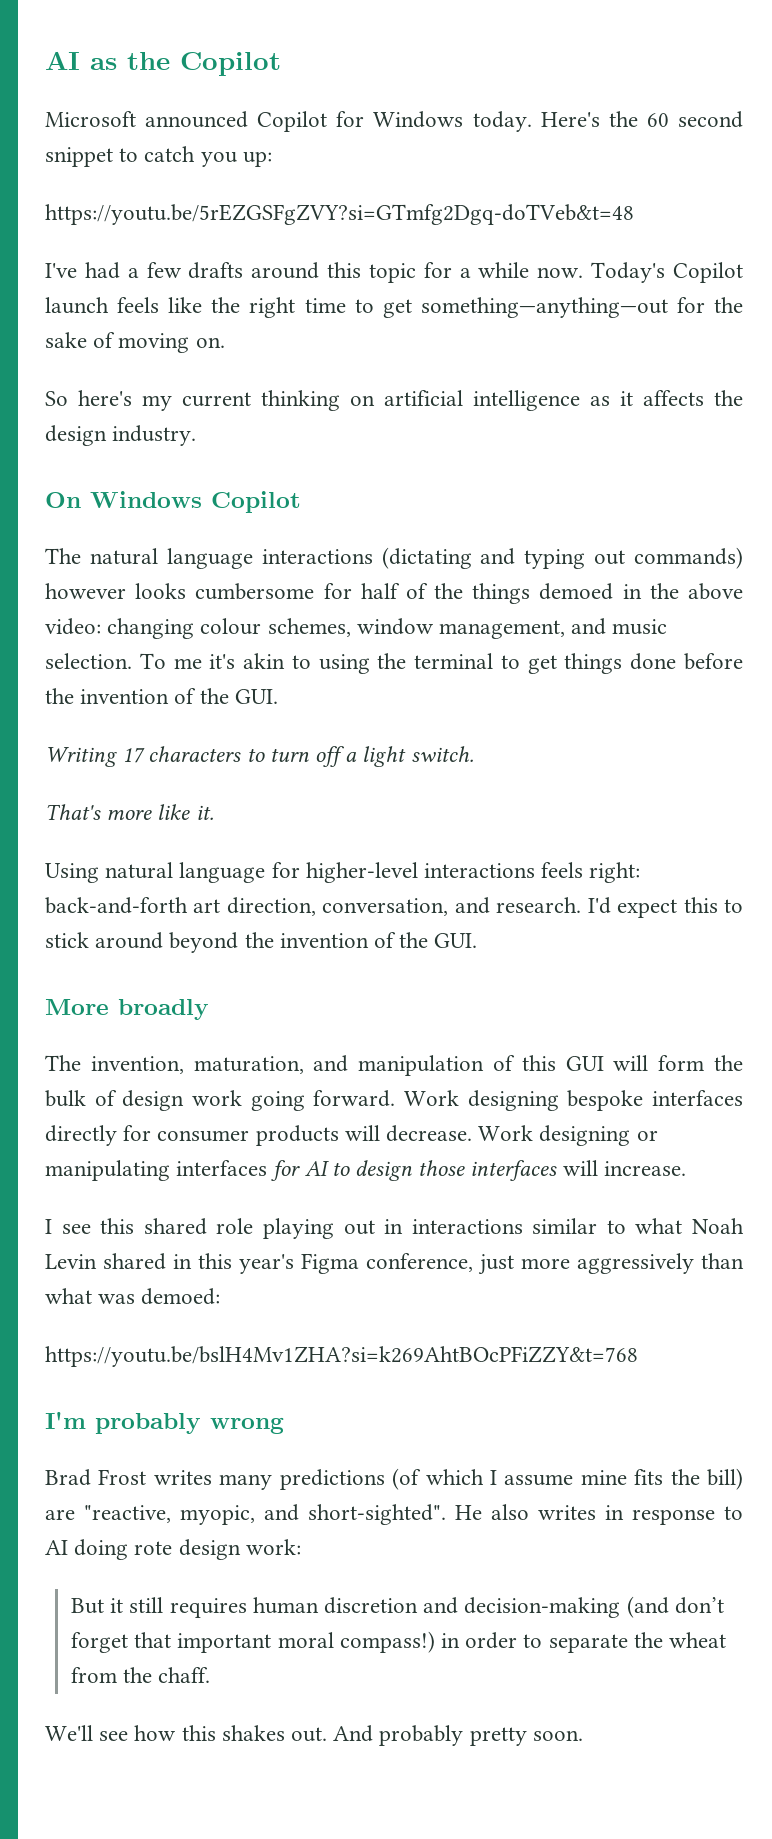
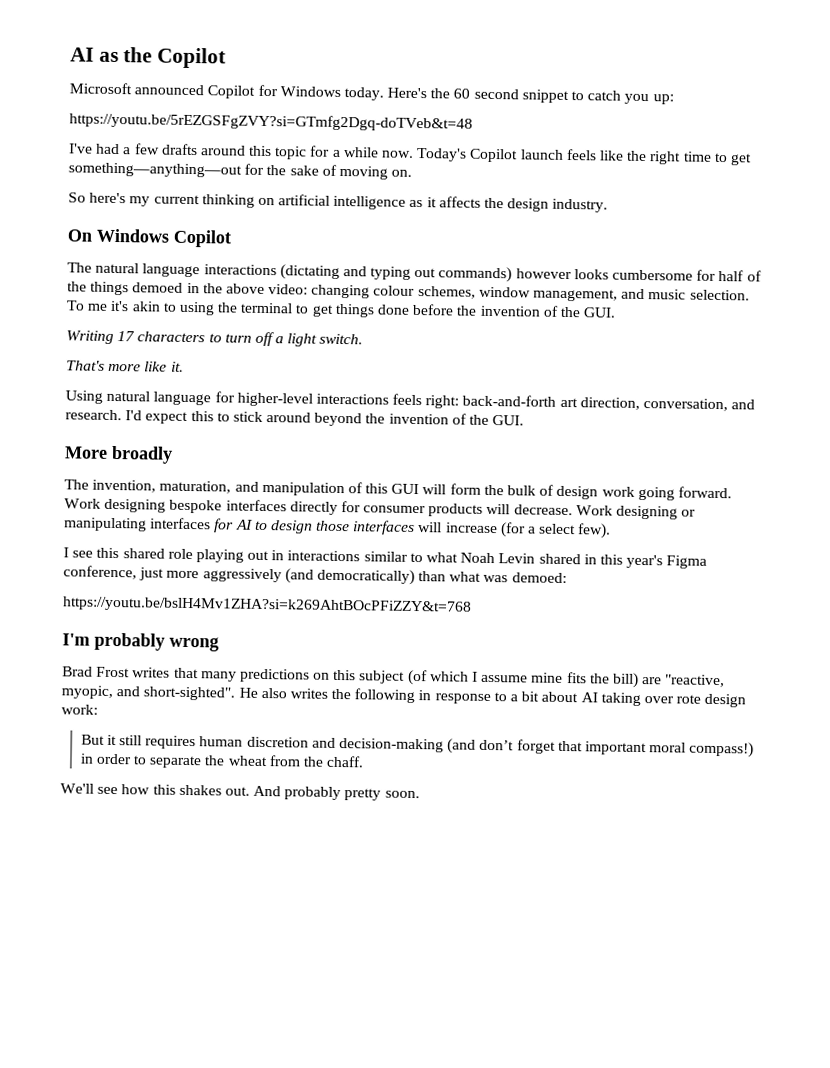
- Work designing or manipulating interfaces for AI to design those interfaces will increase.
+ Work designing or manipulating interfaces for AI to design those interfaces will increase (for a select few).
- I see this shared role playing out in interactions similar to what Noah Levin shared in this year's Figma conference, just more aggressively than what was demoed:
+ I see this shared role playing out in interactions similar to what Noah Levin shared in this year's Figma conference, just more aggressively (and democratically) than what was demoed:
- Brad Frost writes many predictions (of which I assume mine fits the bill) are "reactive, myopic, and short-sighted".
+ Brad Frost writes that many predictions on this subject (of which I assume mine fits the bill) are "reactive, myopic, and short-sighted".
- He also writes in response to AI doing rote design work:
+ He also writes the following in response to a bit about AI taking over rote design work:

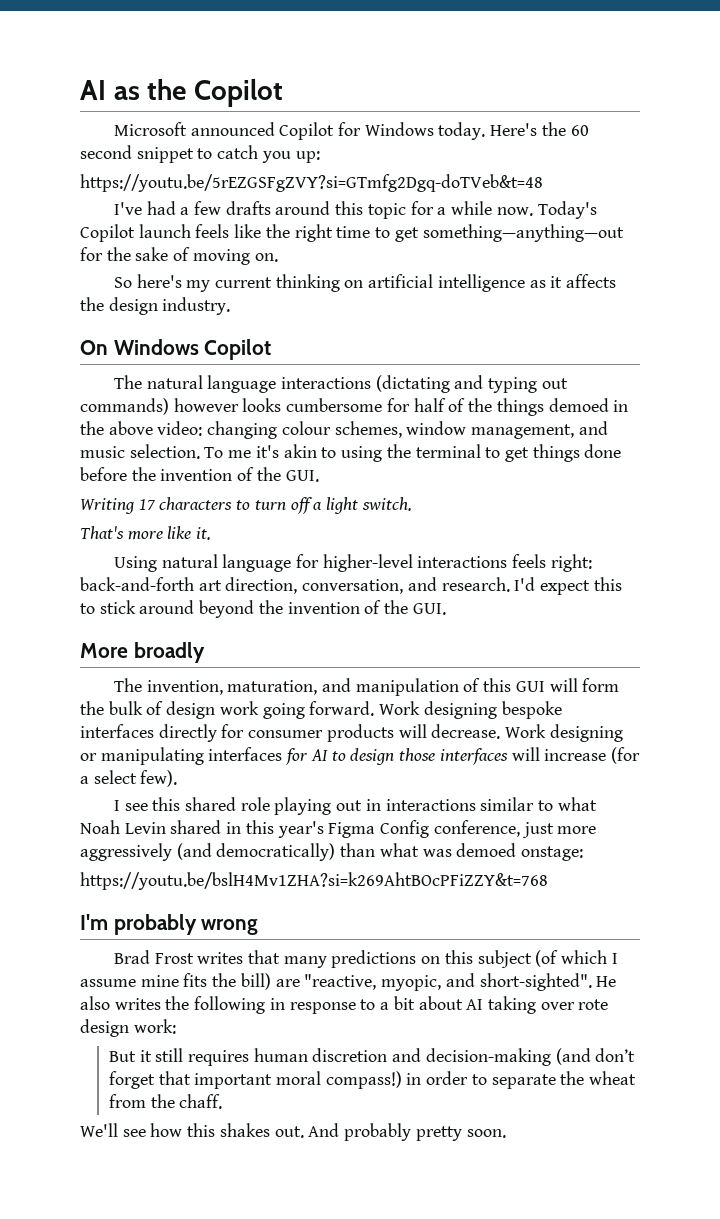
- I see this shared role playing out in interactions similar to what Noah Levin shared in this year's Figma conference, just more aggressively (and democratically) than what was demoed:
+ I see this shared role playing out in interactions similar to what Noah Levin shared in this year's Figma Config conference, just more aggressively (and democratically) than what was demoed onstage:

